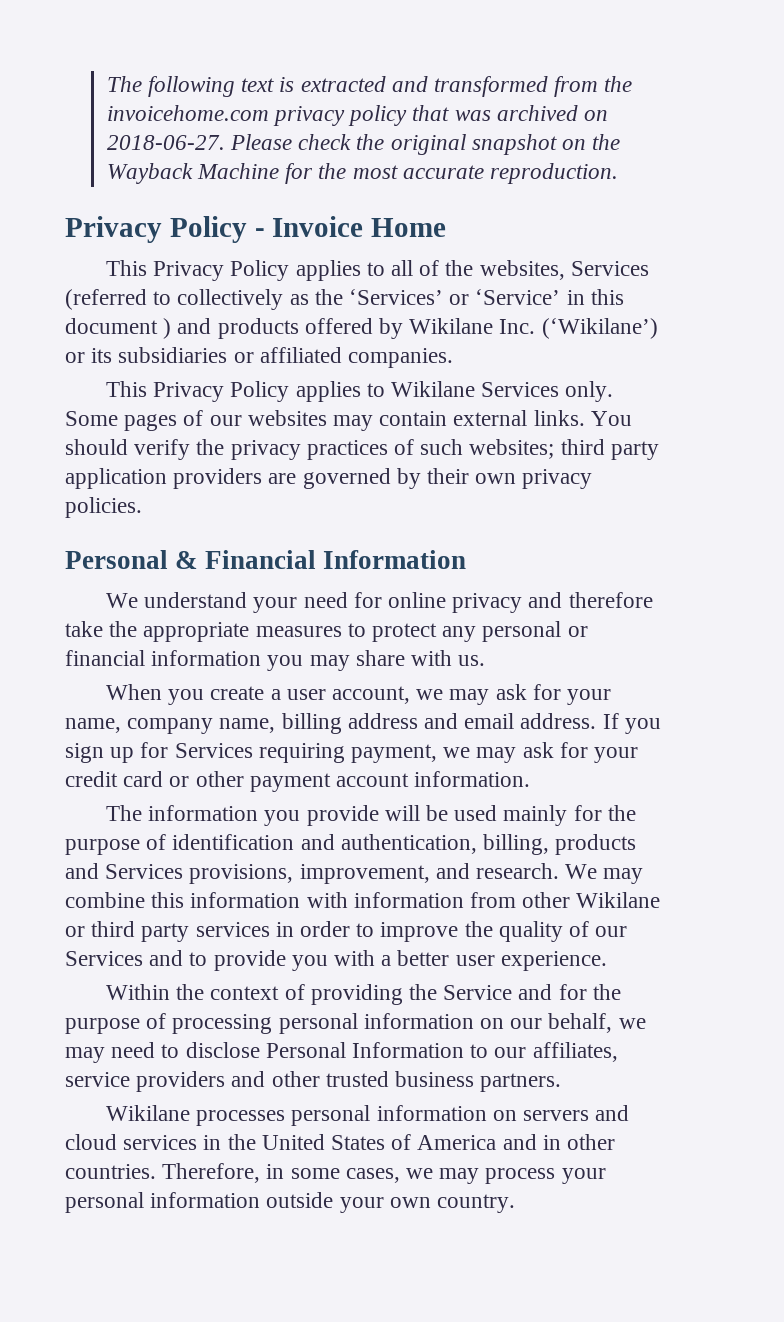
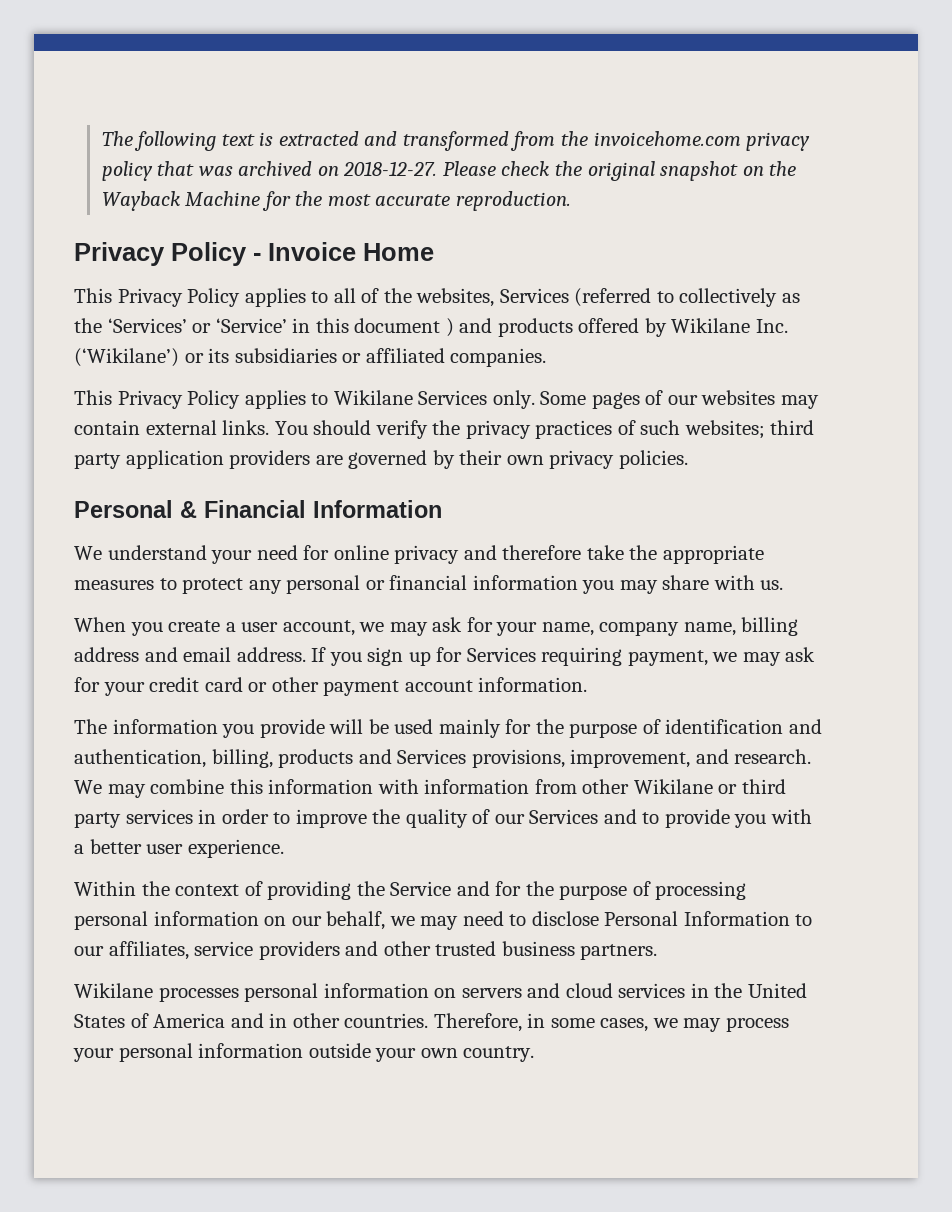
- The following text is extracted and transformed from the invoicehome.com privacy policy that was archived on 2018-06-27.
+ The following text is extracted and transformed from the invoicehome.com privacy policy that was archived on 2018-12-27.

